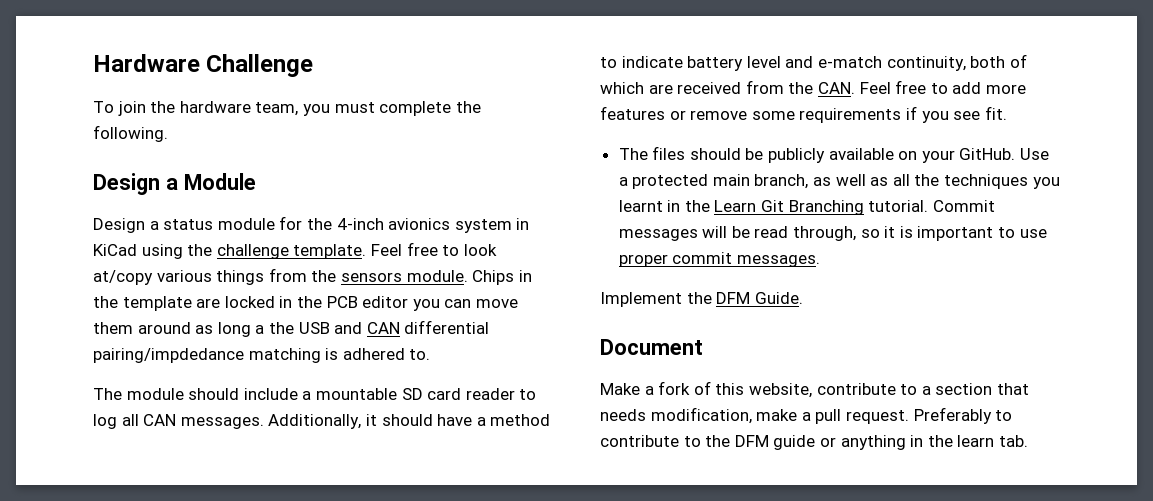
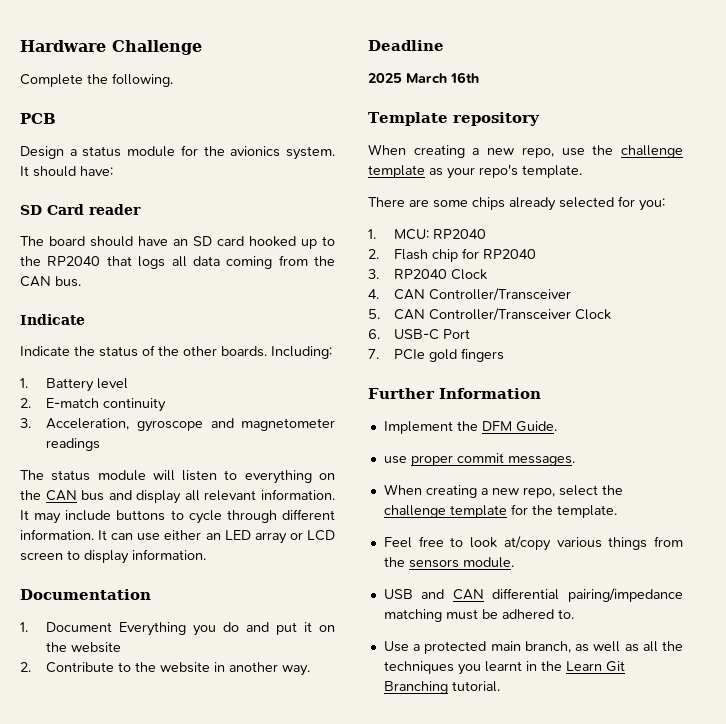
- To join the hardware team, you must complete the following.
+ Complete the following.
- Design a Module
+ PCB
- Design a status module for the 4-inch avionics system in KiCad using the challenge template. Feel free to look at/copy various things from the sensors module. Chips in the template are locked in the PCB editor you can move them around as long a the USB and CAN differential pairing/impdedance matching is adhered to.
- The module should include a mountable SD card reader to log all CAN messages. Additionally, it should have a method to indicate battery level and e-match continuity, both of which are received from the CAN. Feel free to add more features or remove some requirements if you see fit.
- The files should be publicly available on your GitHub. Use a protected main branch, as well as all the techniques you learnt in the Learn Git Branching tutorial. Commit messages will be read through, so it is important to use proper commit messages.
+ Design a status module for the avionics system. It should have:
+ SD Card reader
+ The board should have an SD card hooked up to the RP2040 that logs all data coming from the CAN bus.
+ Indicate
+ Indicate the status of the other boards. Including:
+ 1. Battery level
+ 2. E-match continuity
+ 3. Acceleration, gyroscope and magnetometer readings
+ The status module will listen to everything on the CAN bus and display all relevant information. It may include buttons to cycle through different information. It can use either an LED array or LCD screen to display information.
+ Documentation
+ 1. Document Everything you do and put it on the website
+ 2. Contribute to the website in another way.
+ Deadline
+ 2025 March 16th
+ Template repository
+ When creating a new repo, use the challenge template as your repo's template.
+ There are some chips already selected for you:
+ 1. MCU: RP2040
+ 2. Flash chip for RP2040
+ 3. RP2040 Clock
+ 4. CAN Controller/Transceiver
+ 5. CAN Controller/Transceiver Clock
+ 6. USB-C Port
+ 7. PCIe gold fingers
+ Further Information
  Implement the DFM Guide.
- Document
- Make a fork of this website, contribute to a section that needs modification, make a pull request. Preferably to contribute to the DFM guide or anything in the learn tab.
+ use proper commit messages.
+ When creating a new repo, select the challenge template for the template.
+ Feel free to look at/copy various things from the sensors module.
+ USB and CAN differential pairing/impedance matching must be adhered to.
+ Use a protected main branch, as well as all the techniques you learnt in the Learn Git Branching tutorial.

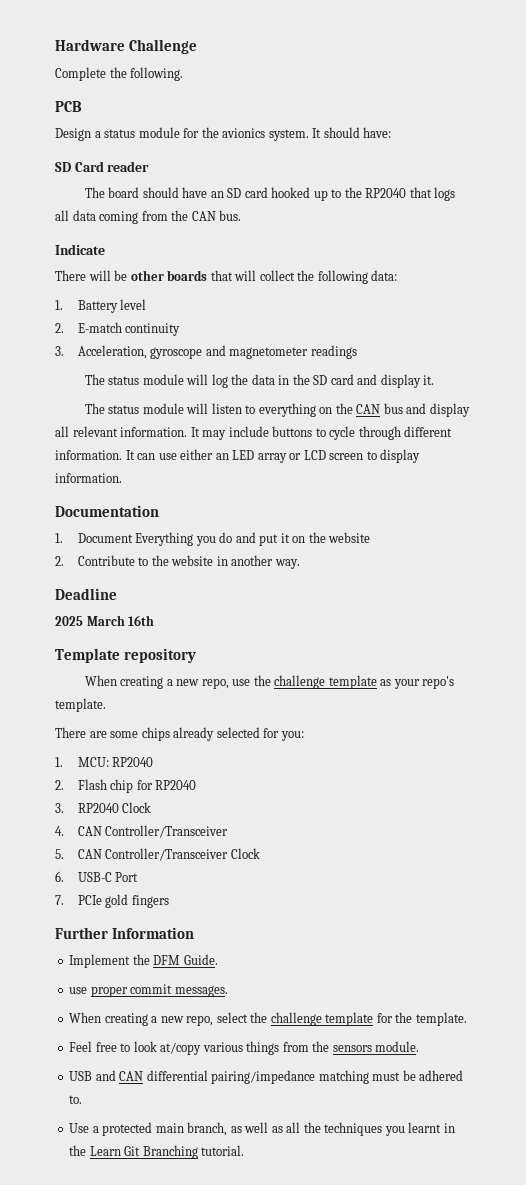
- Indicate the status of the other boards. Including:
+ There will be other boards that will collect the following data:
+ The status module will log the data in the SD card and display it.

